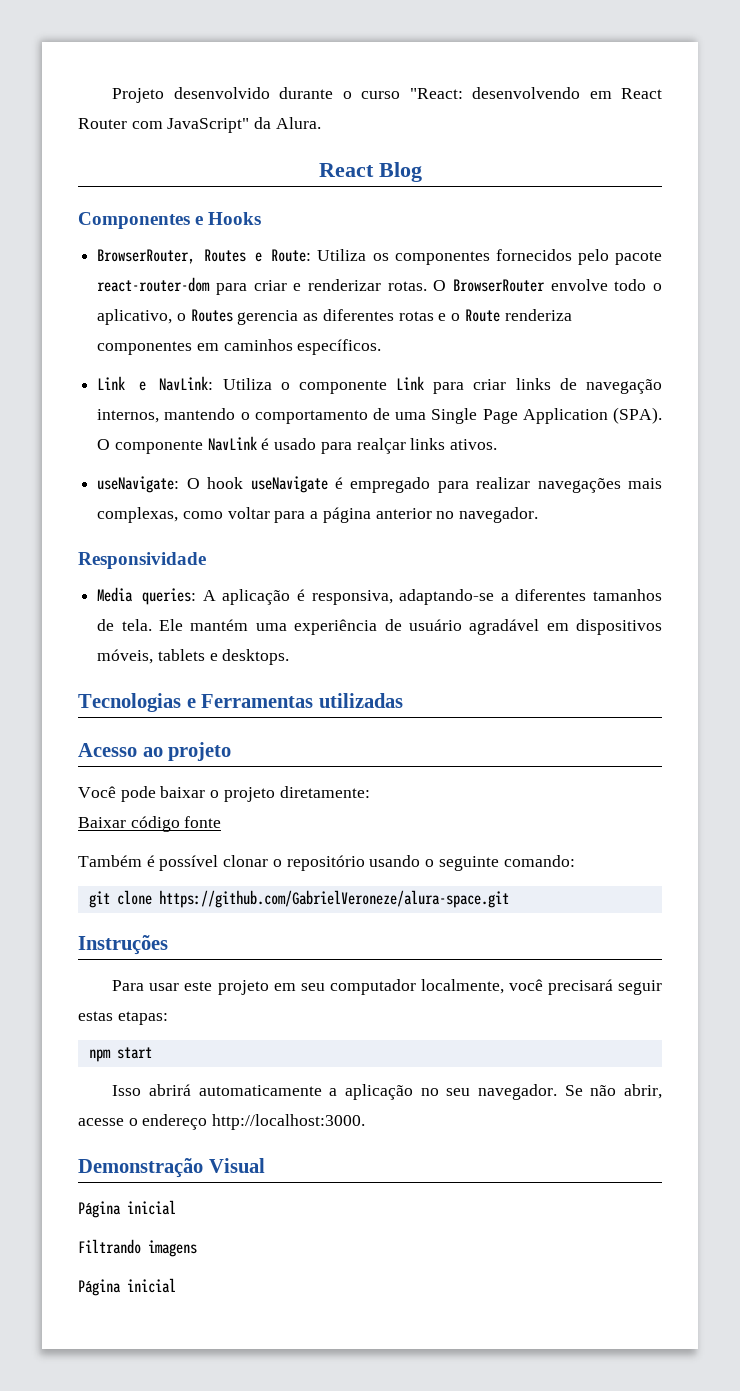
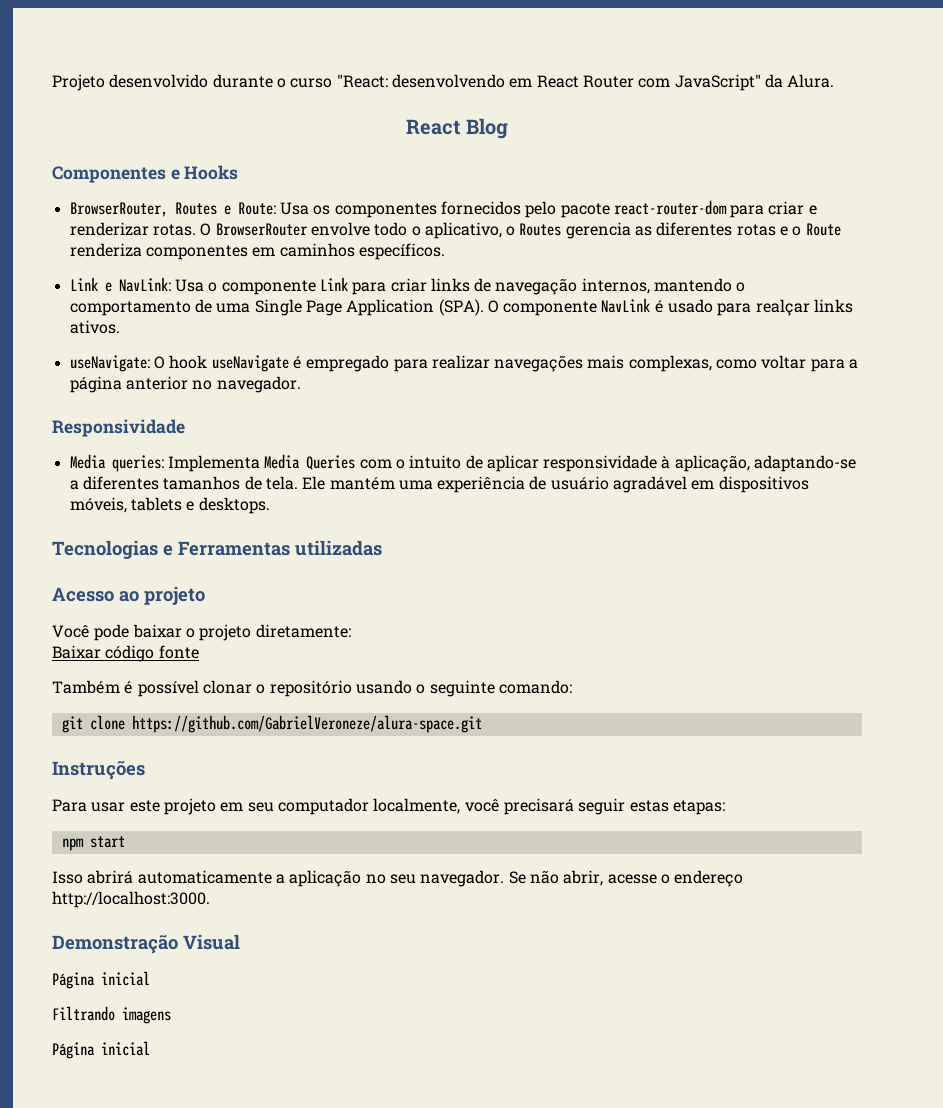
- BrowserRouter, Routes e Route: Utiliza os componentes fornecidos pelo pacote react-router-dom para criar e renderizar rotas.
+ BrowserRouter, Routes e Route: Usa os componentes fornecidos pelo pacote react-router-dom para criar e renderizar rotas.
- Link e NavLink: Utiliza o componente Link para criar links de navegação internos, mantendo o comportamento de uma Single Page Application (SPA).
+ Link e NavLink: Usa o componente Link para criar links de navegação internos, mantendo o comportamento de uma Single Page Application (SPA).
- Media queries: A aplicação é responsiva, adaptando-se a diferentes tamanhos de tela.
+ Media queries: Implementa Media Queries com o intuito de aplicar responsividade à aplicação, adaptando-se a diferentes tamanhos de tela.

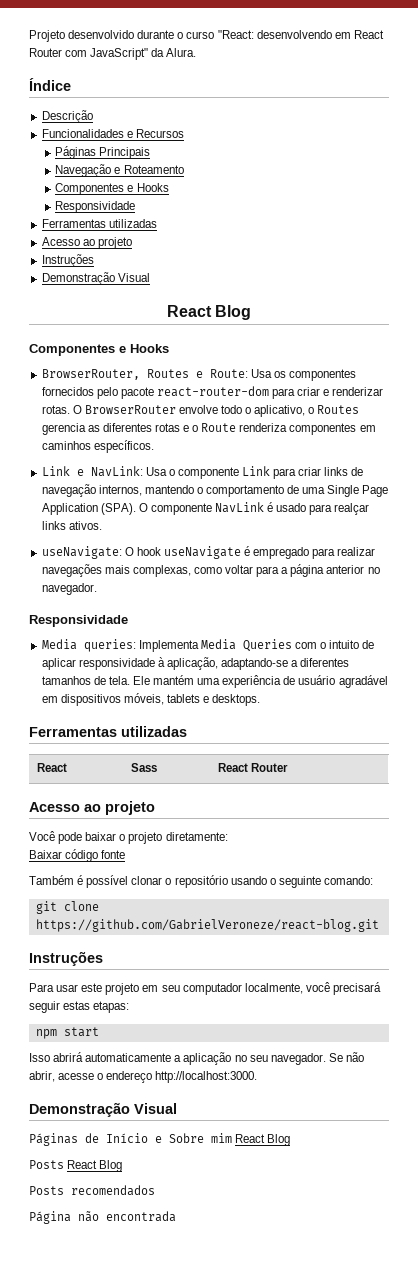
+ Índice
+ Descrição
+ Funcionalidades e Recursos
+ Páginas Principais
+ Navegação e Roteamento
+ Componentes e Hooks
+ Responsividade
+ Ferramentas utilizadas
+ Acesso ao projeto
+ Instruções
+ Demonstração Visual
  Ele mantém uma experiência de usuário agradável em dispositivos móveis, tablets e desktops.
- Tecnologias e Ferramentas utilizadas
+ Ferramentas utilizadas
+ React | Sass | React Router
- git clone https://github.com/GabrielVeroneze/alura-space.git
+ git clone https://github.com/GabrielVeroneze/react-blog.git
  Se não abrir, acesse o endereço http://localhost:3000.
  Demonstração Visual
- Página inicial
- Filtrando imagens
- Página inicial
+ Páginas de Início e Sobre mim React Blog
+ Posts React Blog
+ Posts recomendados
+ Página não encontrada

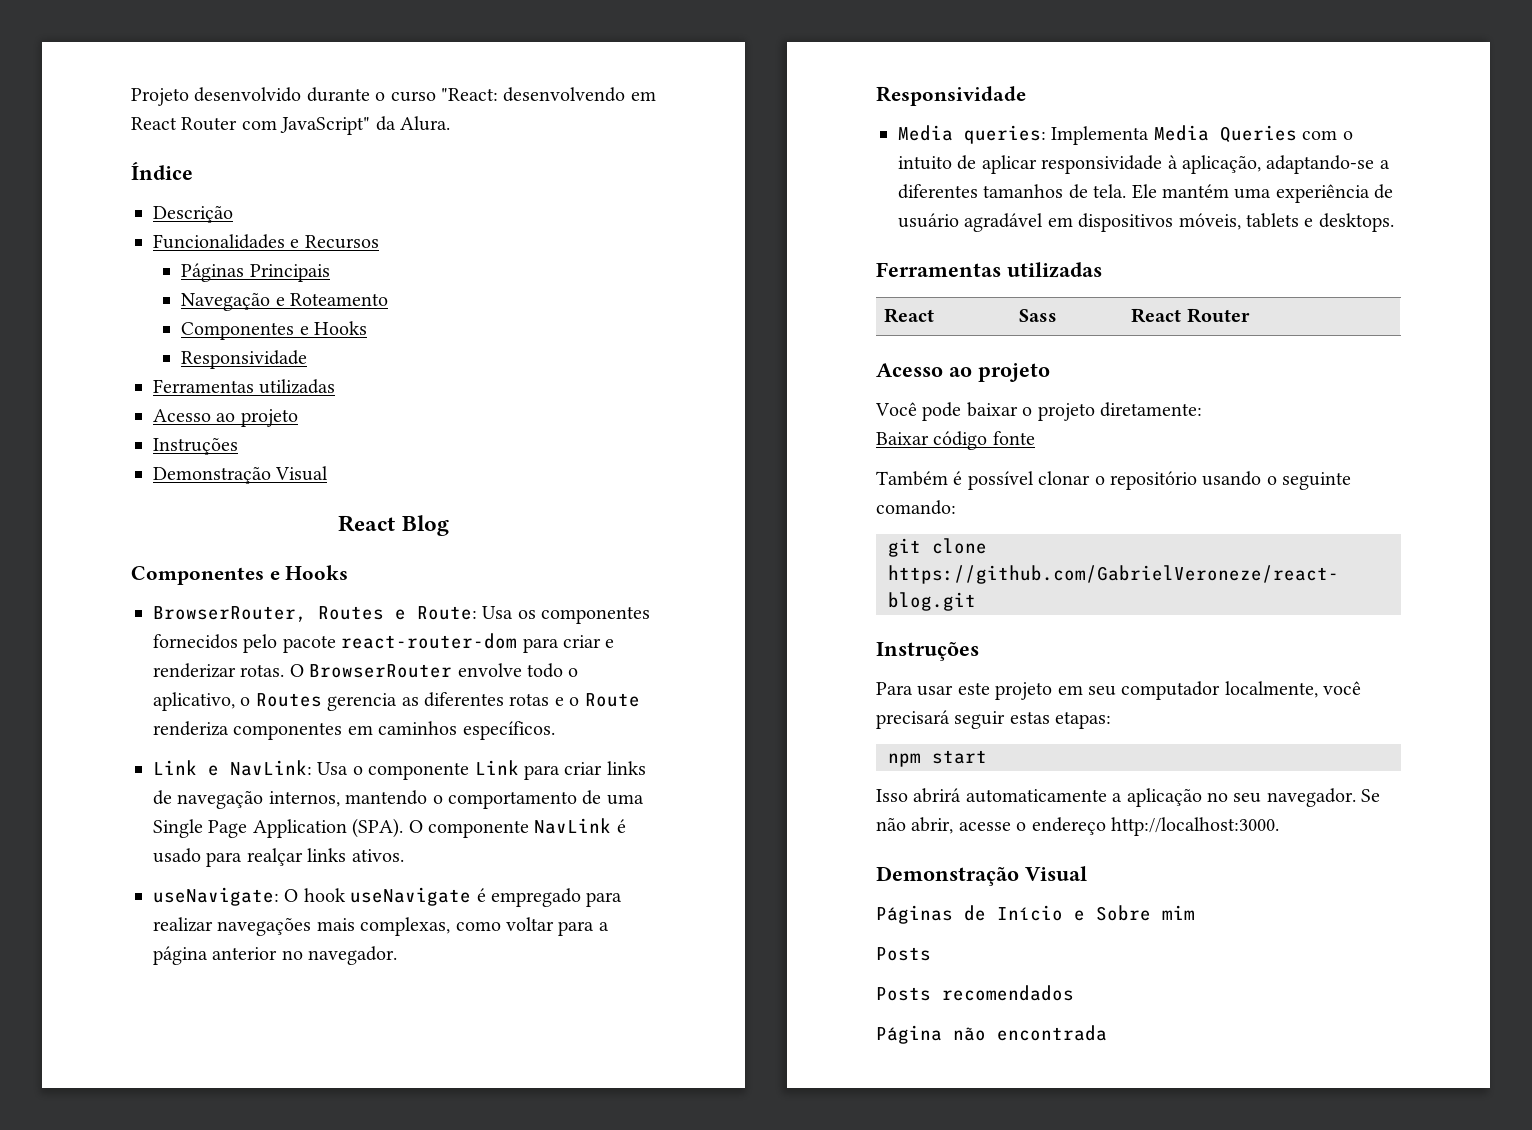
- Páginas de Início e Sobre mim React Blog
- Posts React Blog
+ Páginas de Início e Sobre mim
+ Posts

